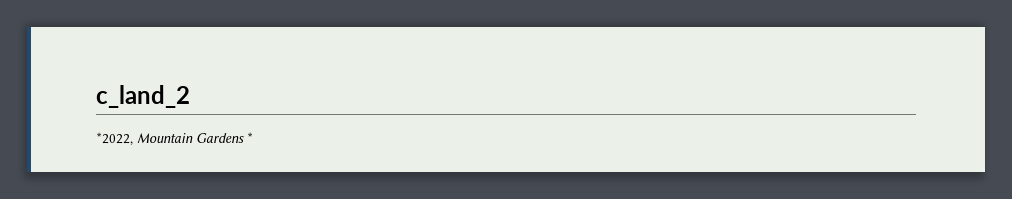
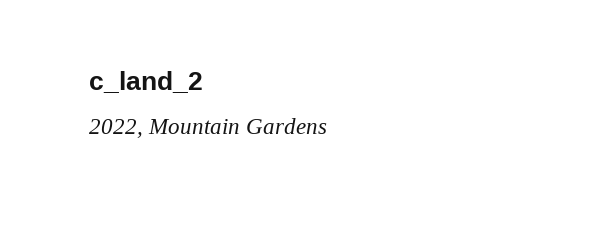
- *2022, Mountain Gardens *
+ 2022, Mountain Gardens

